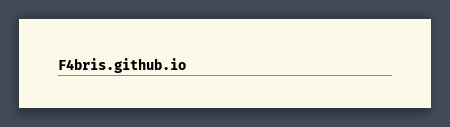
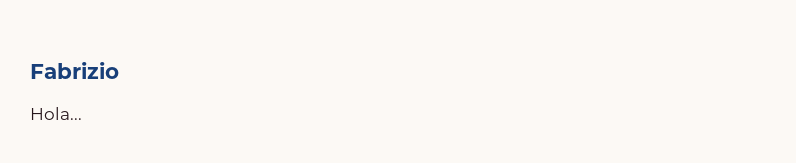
- F4bris.github.io
+ Fabrizio
+ Hola...

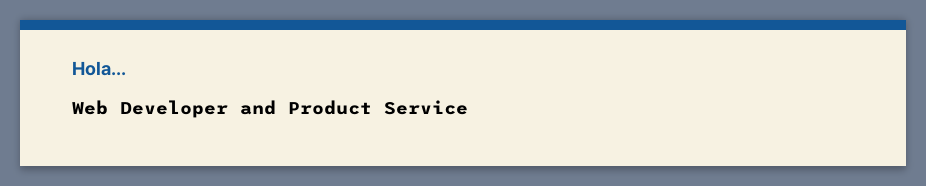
- Fabrizio
  Hola...
+ Web Developer and Product Service

